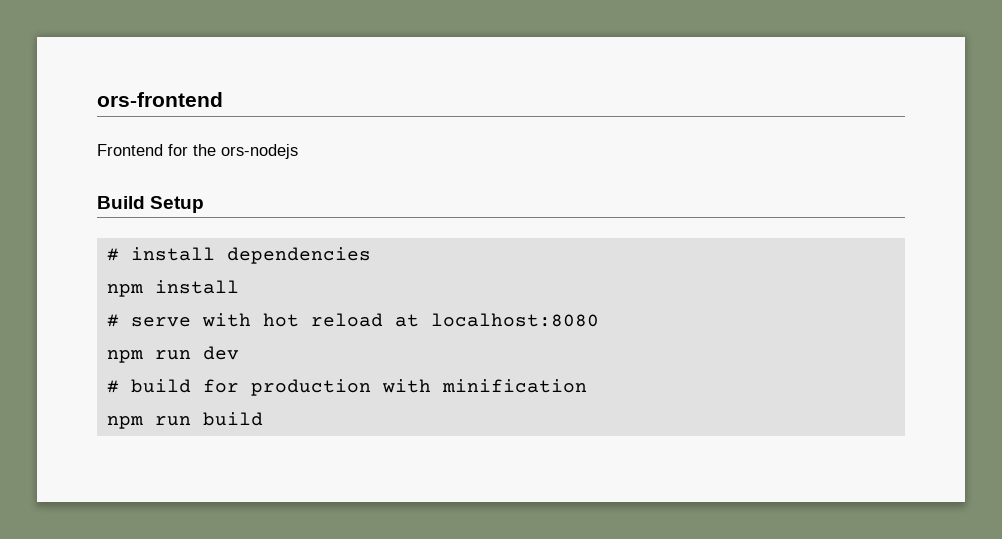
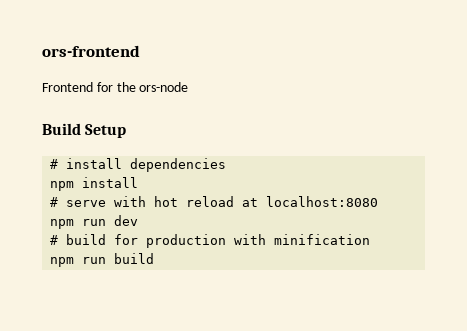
- Frontend for the ors-nodejs
+ Frontend for the ors-node

